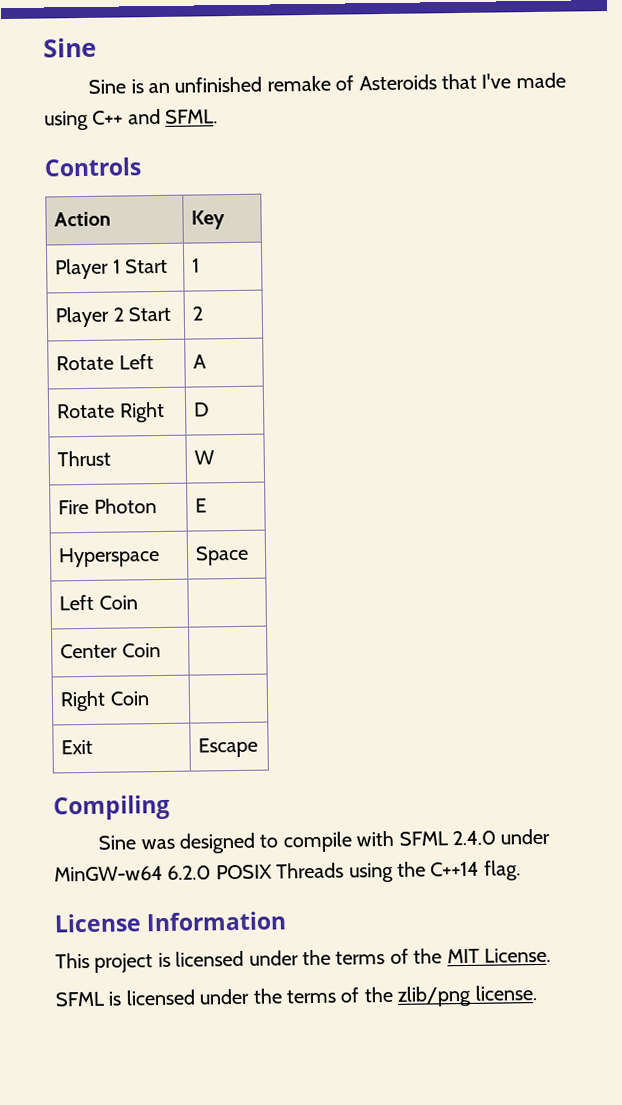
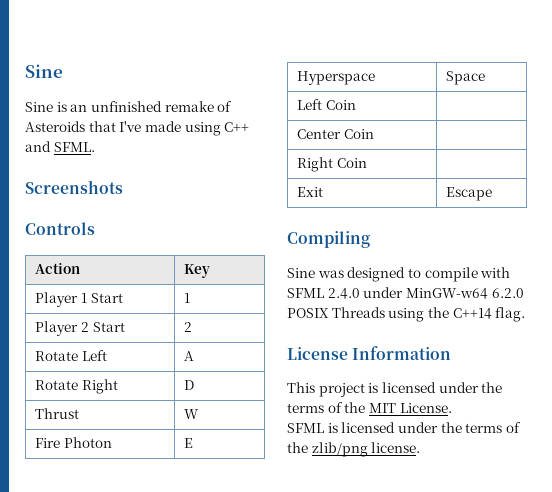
+ Screenshots

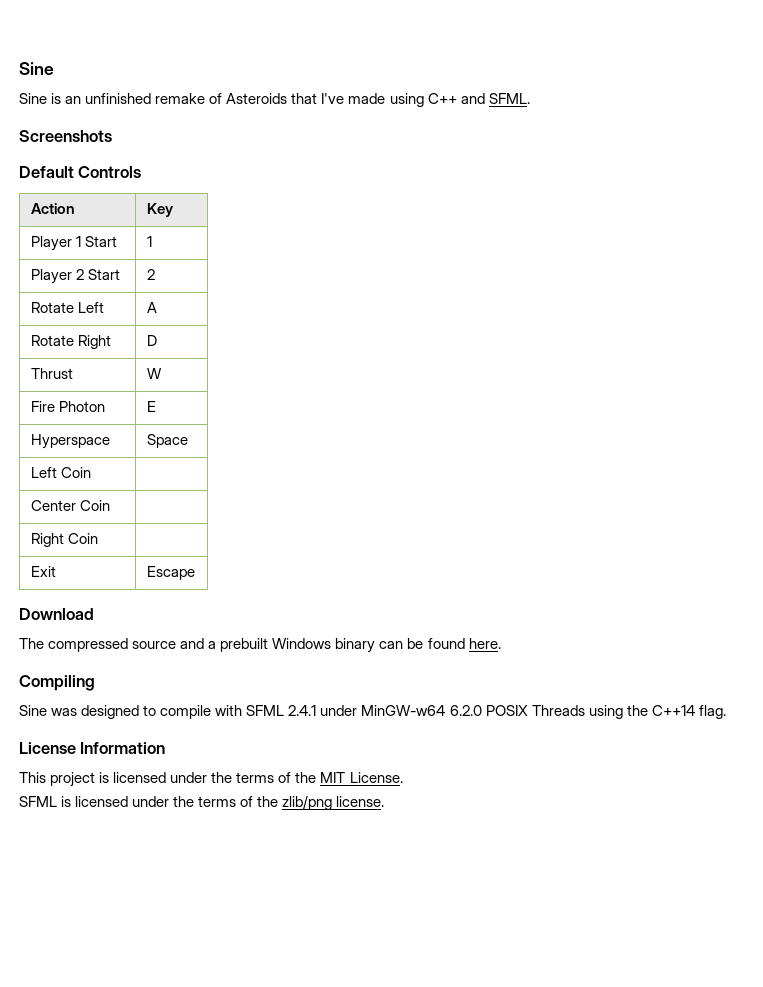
- Controls
+ Default Controls
+ Download
+ The compressed source and a prebuilt Windows binary can be found here.
- Sine was designed to compile with SFML 2.4.0 under MinGW-w64 6.2.0 POSIX Threads using the C++14 flag.
+ Sine was designed to compile with SFML 2.4.1 under MinGW-w64 6.2.0 POSIX Threads using the C++14 flag.

